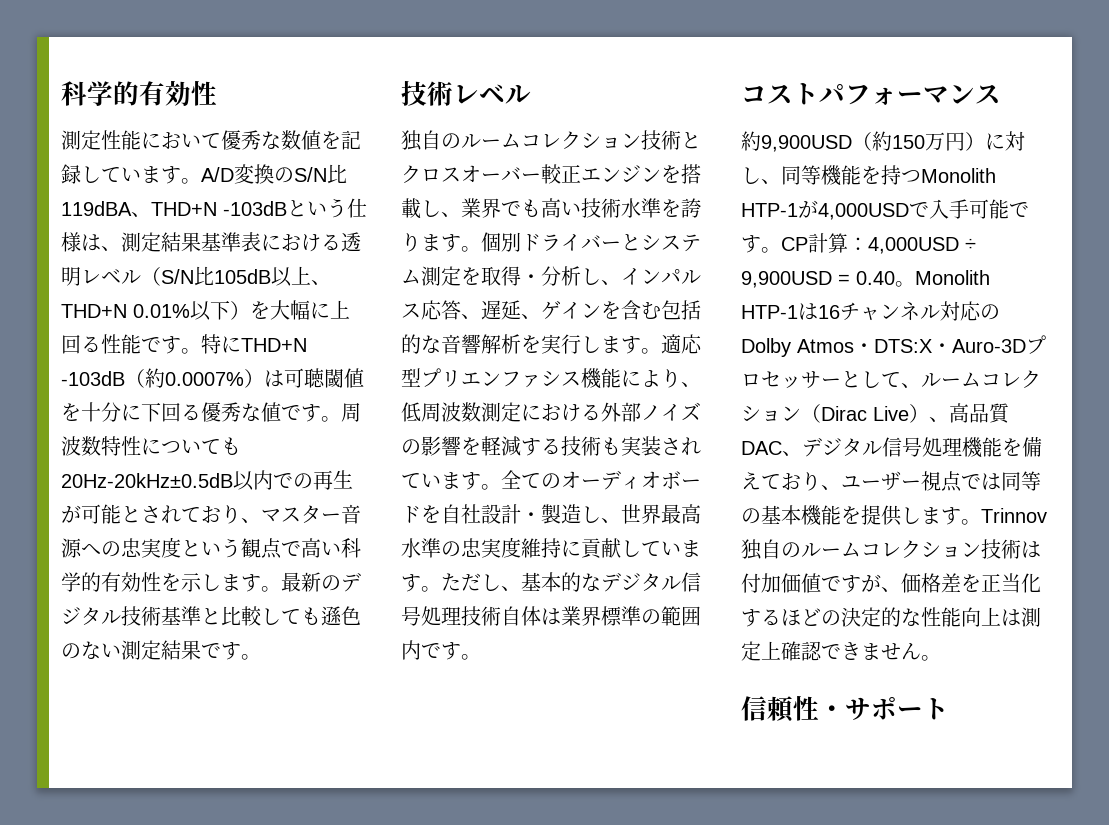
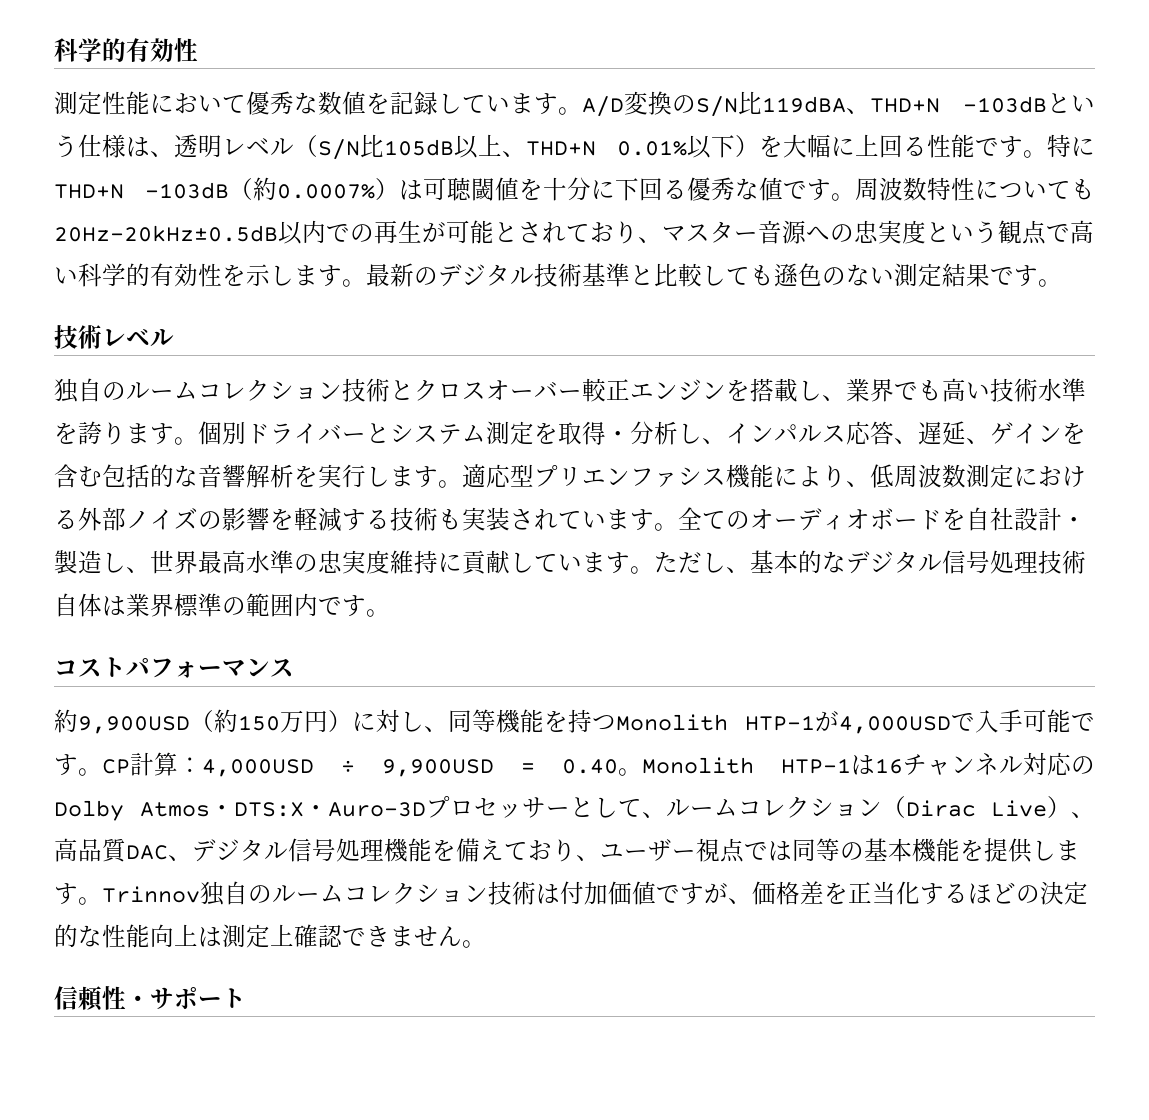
- A/D変換のS/N比119dBA、THD+N -103dBという仕様は、測定結果基準表における透明レベル（S/N比105dB以上、THD+N 0.01%以下）を大幅に上回る性能です。
+ A/D変換のS/N比119dBA、THD+N -103dBという仕様は、透明レベル（S/N比105dB以上、THD+N 0.01%以下）を大幅に上回る性能です。

